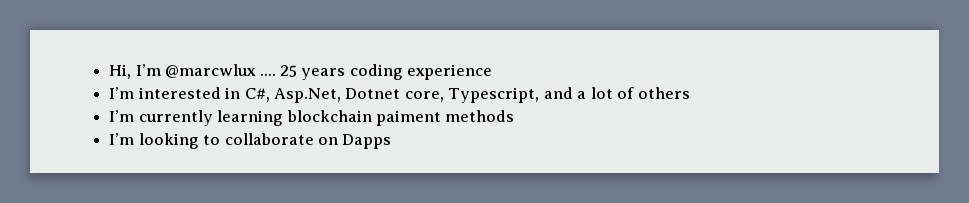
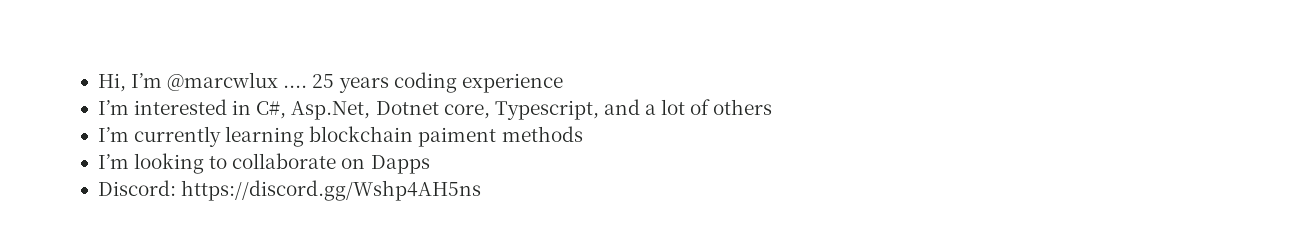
+ Discord: https://discord.gg/Wshp4AH5ns

